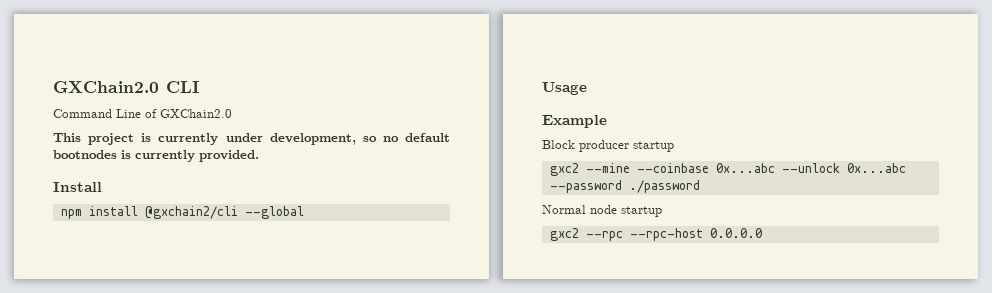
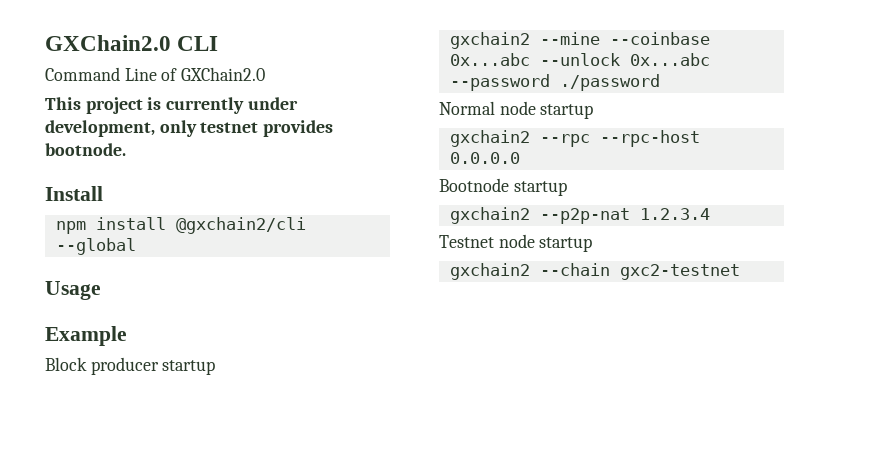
- This project is currently under development, so no default bootnodes is currently provided.
+ This project is currently under development, only testnet provides bootnode.
- gxc2 --mine --coinbase 0x...abc --unlock 0x...abc --password ./password
+ gxchain2 --mine --coinbase 0x...abc --unlock 0x...abc --password ./password
- gxc2 --rpc --rpc-host 0.0.0.0
+ gxchain2 --rpc --rpc-host 0.0.0.0
+ Bootnode startup
+ gxchain2 --p2p-nat 1.2.3.4
+ Testnet node startup
+ gxchain2 --chain gxc2-testnet

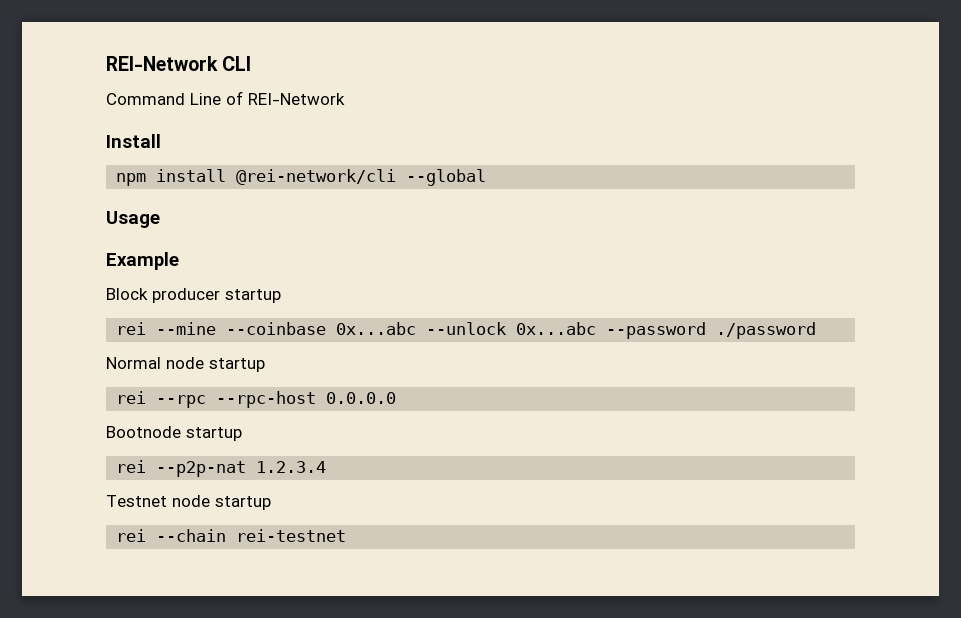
- GXChain2.0 CLI
+ REI-Network CLI
- Command Line of GXChain2.0
- This project is currently under development, only testnet provides bootnode.
+ Command Line of REI-Network
- npm install @gxchain2/cli --global
+ npm install @rei-network/cli --global
- gxchain2 --mine --coinbase 0x...abc --unlock 0x...abc --password ./password
+ rei --mine --coinbase 0x...abc --unlock 0x...abc --password ./password
- gxchain2 --rpc --rpc-host 0.0.0.0
+ rei --rpc --rpc-host 0.0.0.0
- gxchain2 --p2p-nat 1.2.3.4
+ rei --p2p-nat 1.2.3.4
- gxchain2 --chain gxc2-testnet
+ rei --chain rei-testnet

